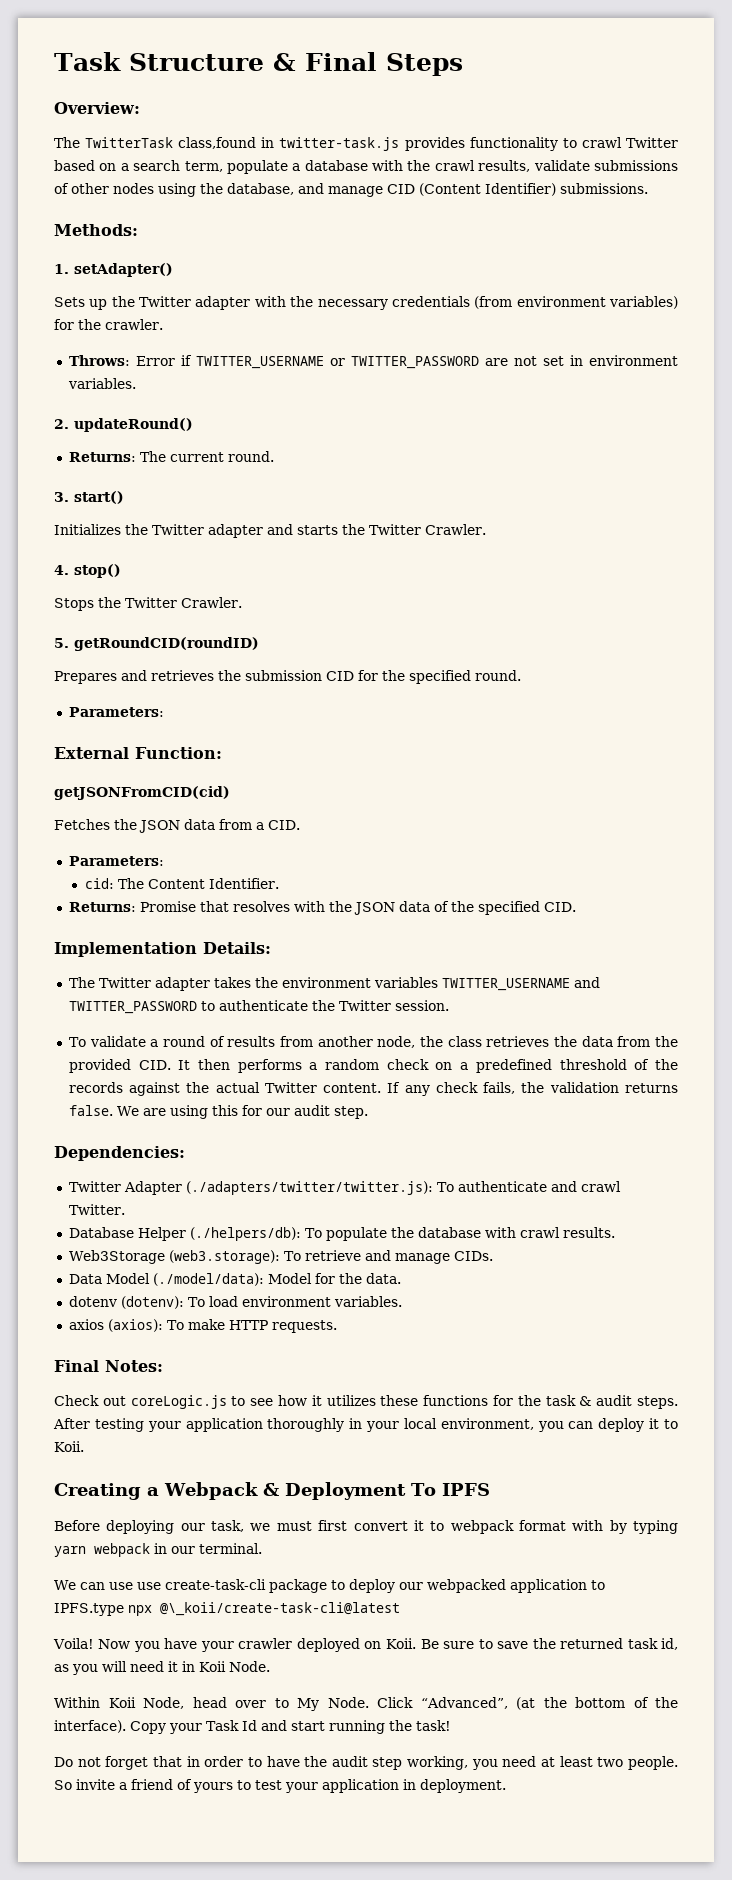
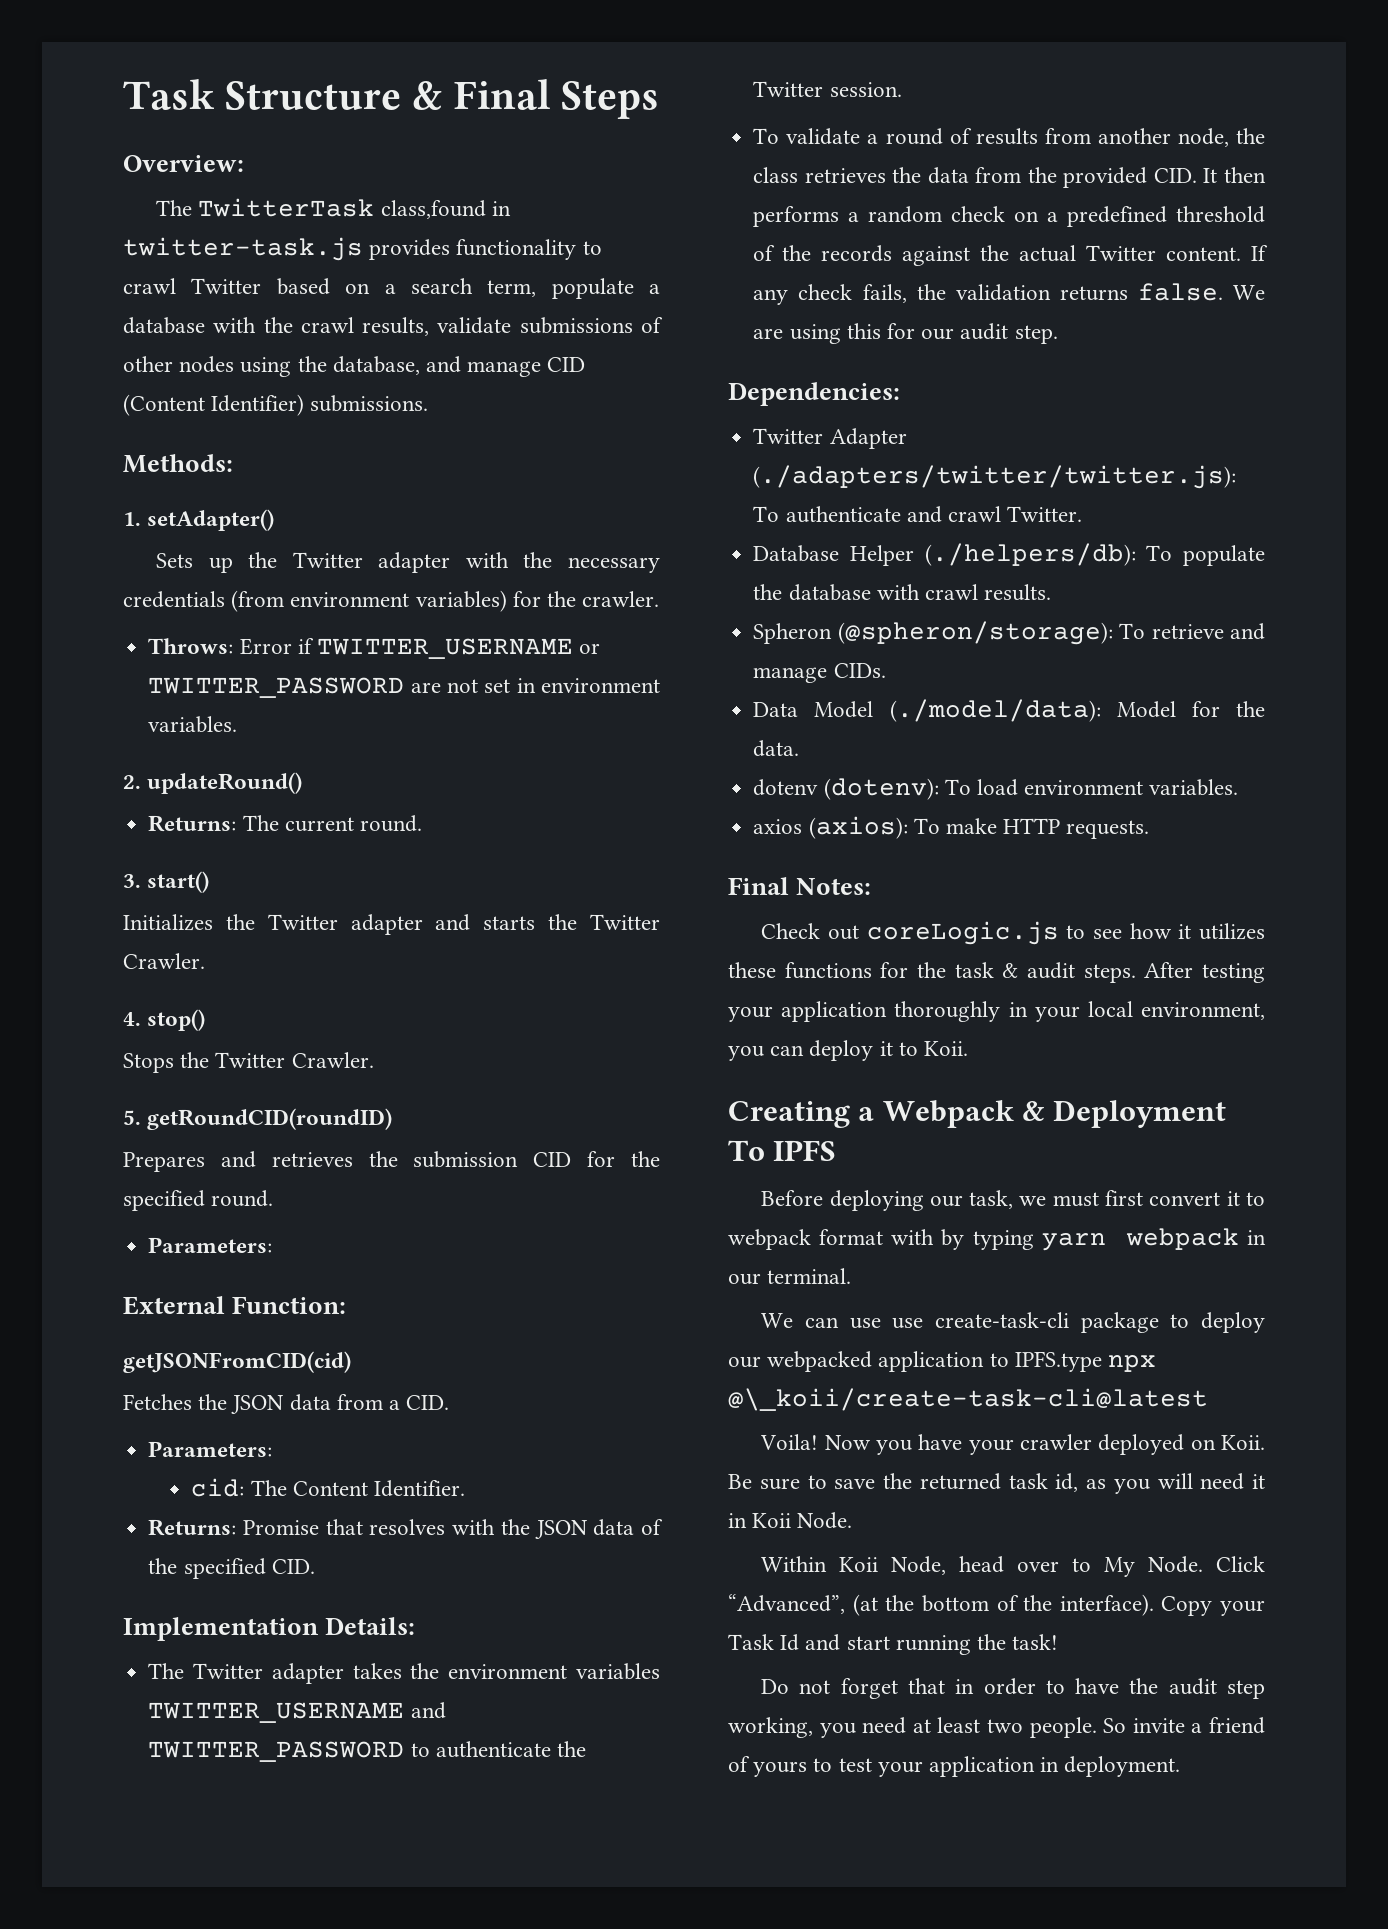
- Web3Storage (web3.storage): To retrieve and manage CIDs.
+ Spheron (@spheron/storage): To retrieve and manage CIDs.

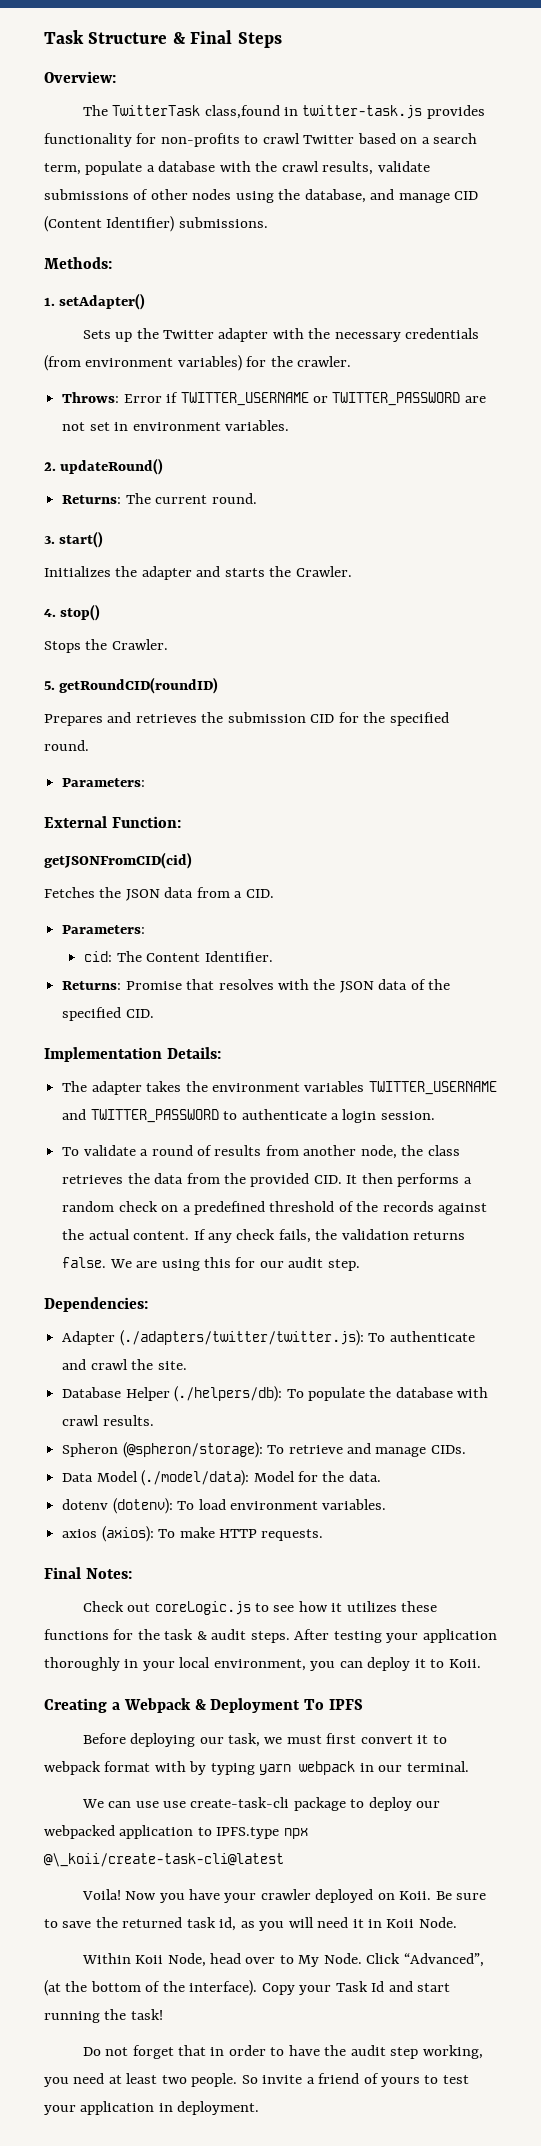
- The TwitterTask class,found in twitter-task.js provides functionality to crawl Twitter based on a search term, populate a database with the crawl results, validate submissions of other nodes using the database, and manage CID (Content Identifier) submissions.
+ The TwitterTask class,found in twitter-task.js provides functionality for non-profits to crawl Twitter based on a search term, populate a database with the crawl results, validate submissions of other nodes using the database, and manage CID (Content Identifier) submissions.
- Initializes the Twitter adapter and starts the Twitter Crawler.
+ Initializes the adapter and starts the Crawler.
- Stops the Twitter Crawler.
+ Stops the Crawler.
- The Twitter adapter takes the environment variables TWITTER_USERNAME and TWITTER_PASSWORD to authenticate the Twitter session.
+ The adapter takes the environment variables TWITTER_USERNAME and TWITTER_PASSWORD to authenticate a login session.
- To validate a round of results from another node, the class retrieves the data from the provided CID. It then performs a random check on a predefined threshold of the records against the actual Twitter content.
+ To validate a round of results from another node, the class retrieves the data from the provided CID. It then performs a random check on a predefined threshold of the records against the actual content.
- Twitter Adapter (./adapters/twitter/twitter.js): To authenticate and crawl Twitter.
+ Adapter (./adapters/twitter/twitter.js): To authenticate and crawl the site.

